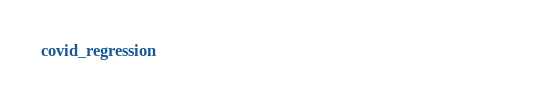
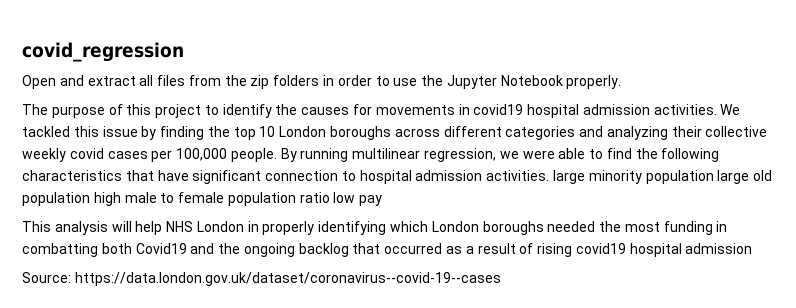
+ Open and extract all files from the zip folders in order to use the Jupyter Notebook properly.
+ The purpose of this project to identify the causes for movements in covid19 hospital admission activities. We tackled this issue by finding the top 10 London boroughs across different categories and analyzing their collective weekly covid cases per 100,000 people. By running multilinear regression, we were able to find the following characteristics that have significant connection to hospital admission activities. large minority population large old population high male to female population ratio low pay
+ This analysis will help NHS London in properly identifying which London boroughs needed the most funding in combatting both Covid19 and the ongoing backlog that occurred as a result of rising covid19 hospital admission
+ Source: https://data.london.gov.uk/dataset/coronavirus--covid-19--cases

